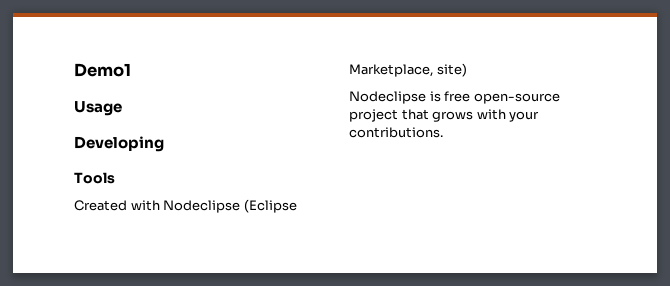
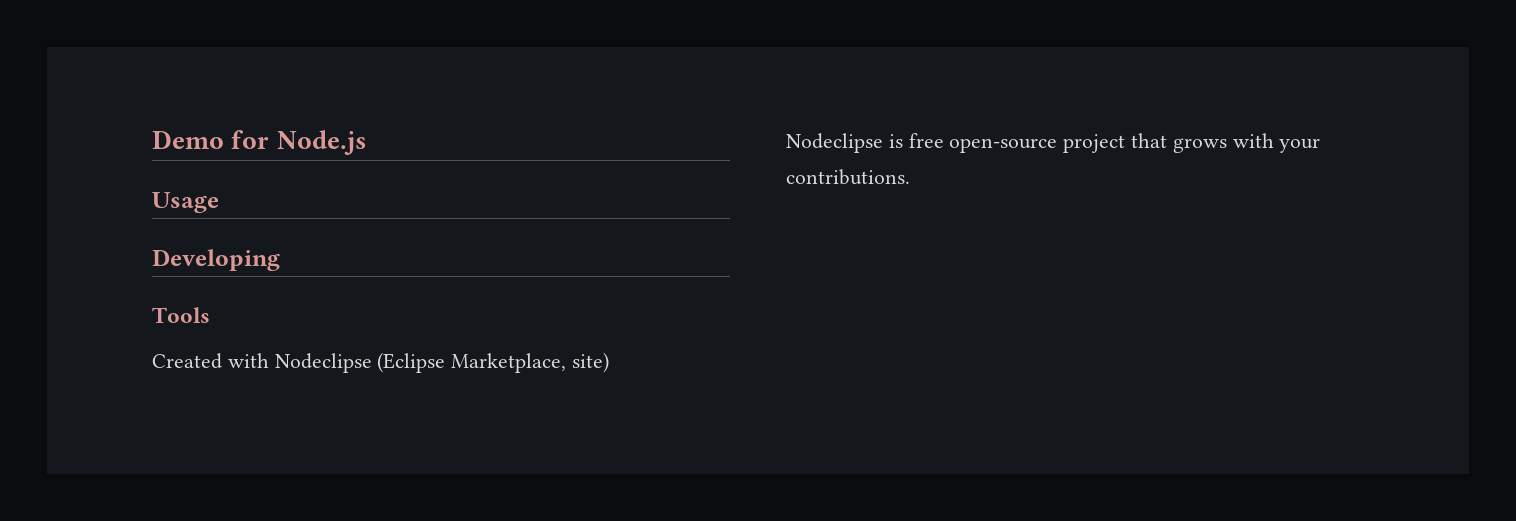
- Demo1
+ Demo for Node.js

